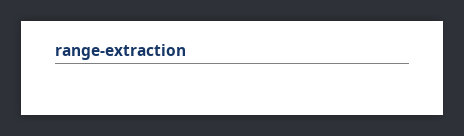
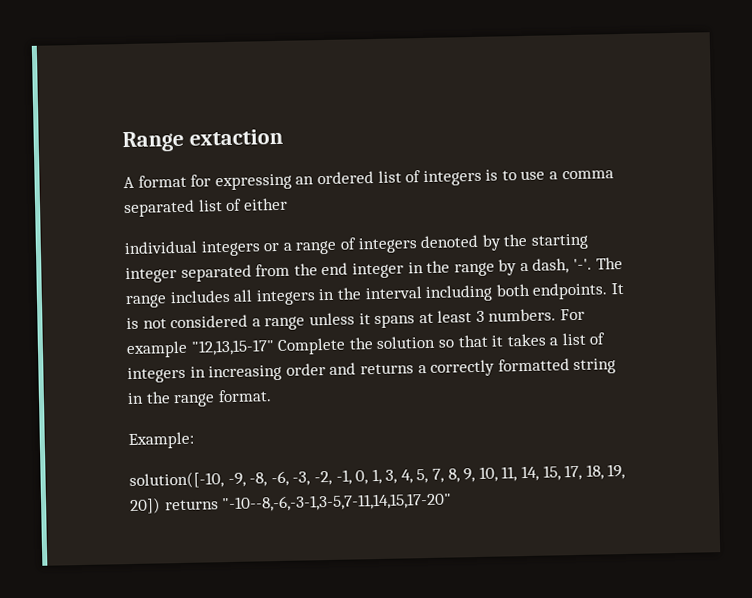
- range-extraction
+ Range extaction
+ A format for expressing an ordered list of integers is to use a comma separated list of either
+ individual integers or a range of integers denoted by the starting integer separated from the end integer in the range by a dash, '-'. The range includes all integers in the interval including both endpoints. It is not considered a range unless it spans at least 3 numbers. For example "12,13,15-17" Complete the solution so that it takes a list of integers in increasing order and returns a correctly formatted string in the range format.
+ Example:
+ solution([-10, -9, -8, -6, -3, -2, -1, 0, 1, 3, 4, 5, 7, 8, 9, 10, 11, 14, 15, 17, 18, 19, 20]) returns "-10--8,-6,-3-1,3-5,7-11,14,15,17-20"

